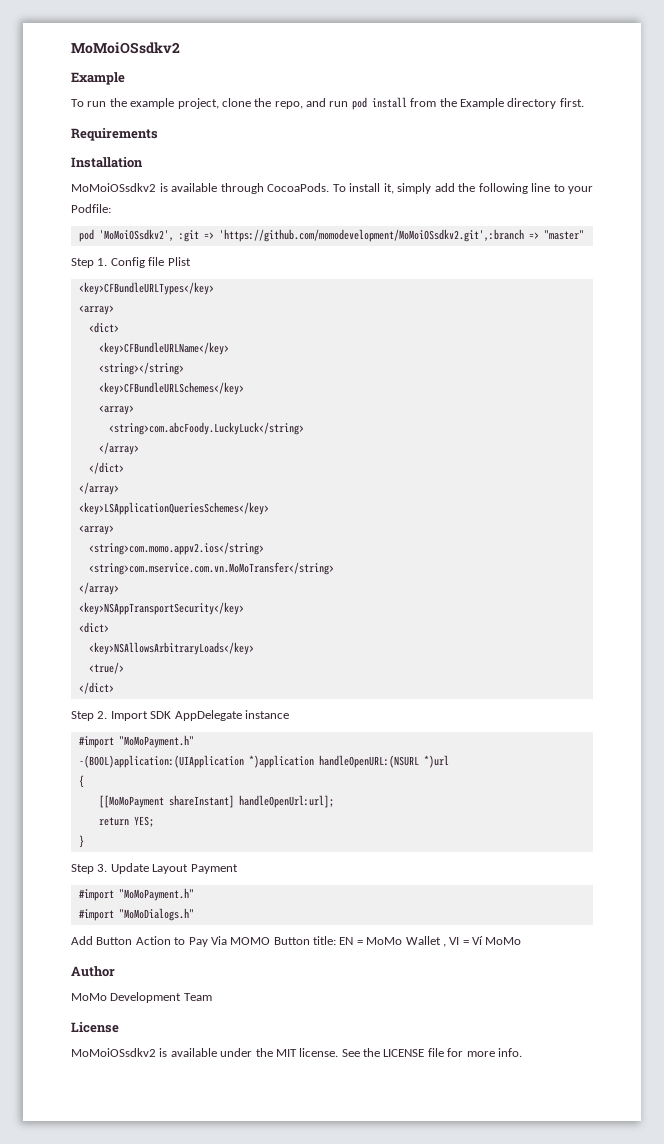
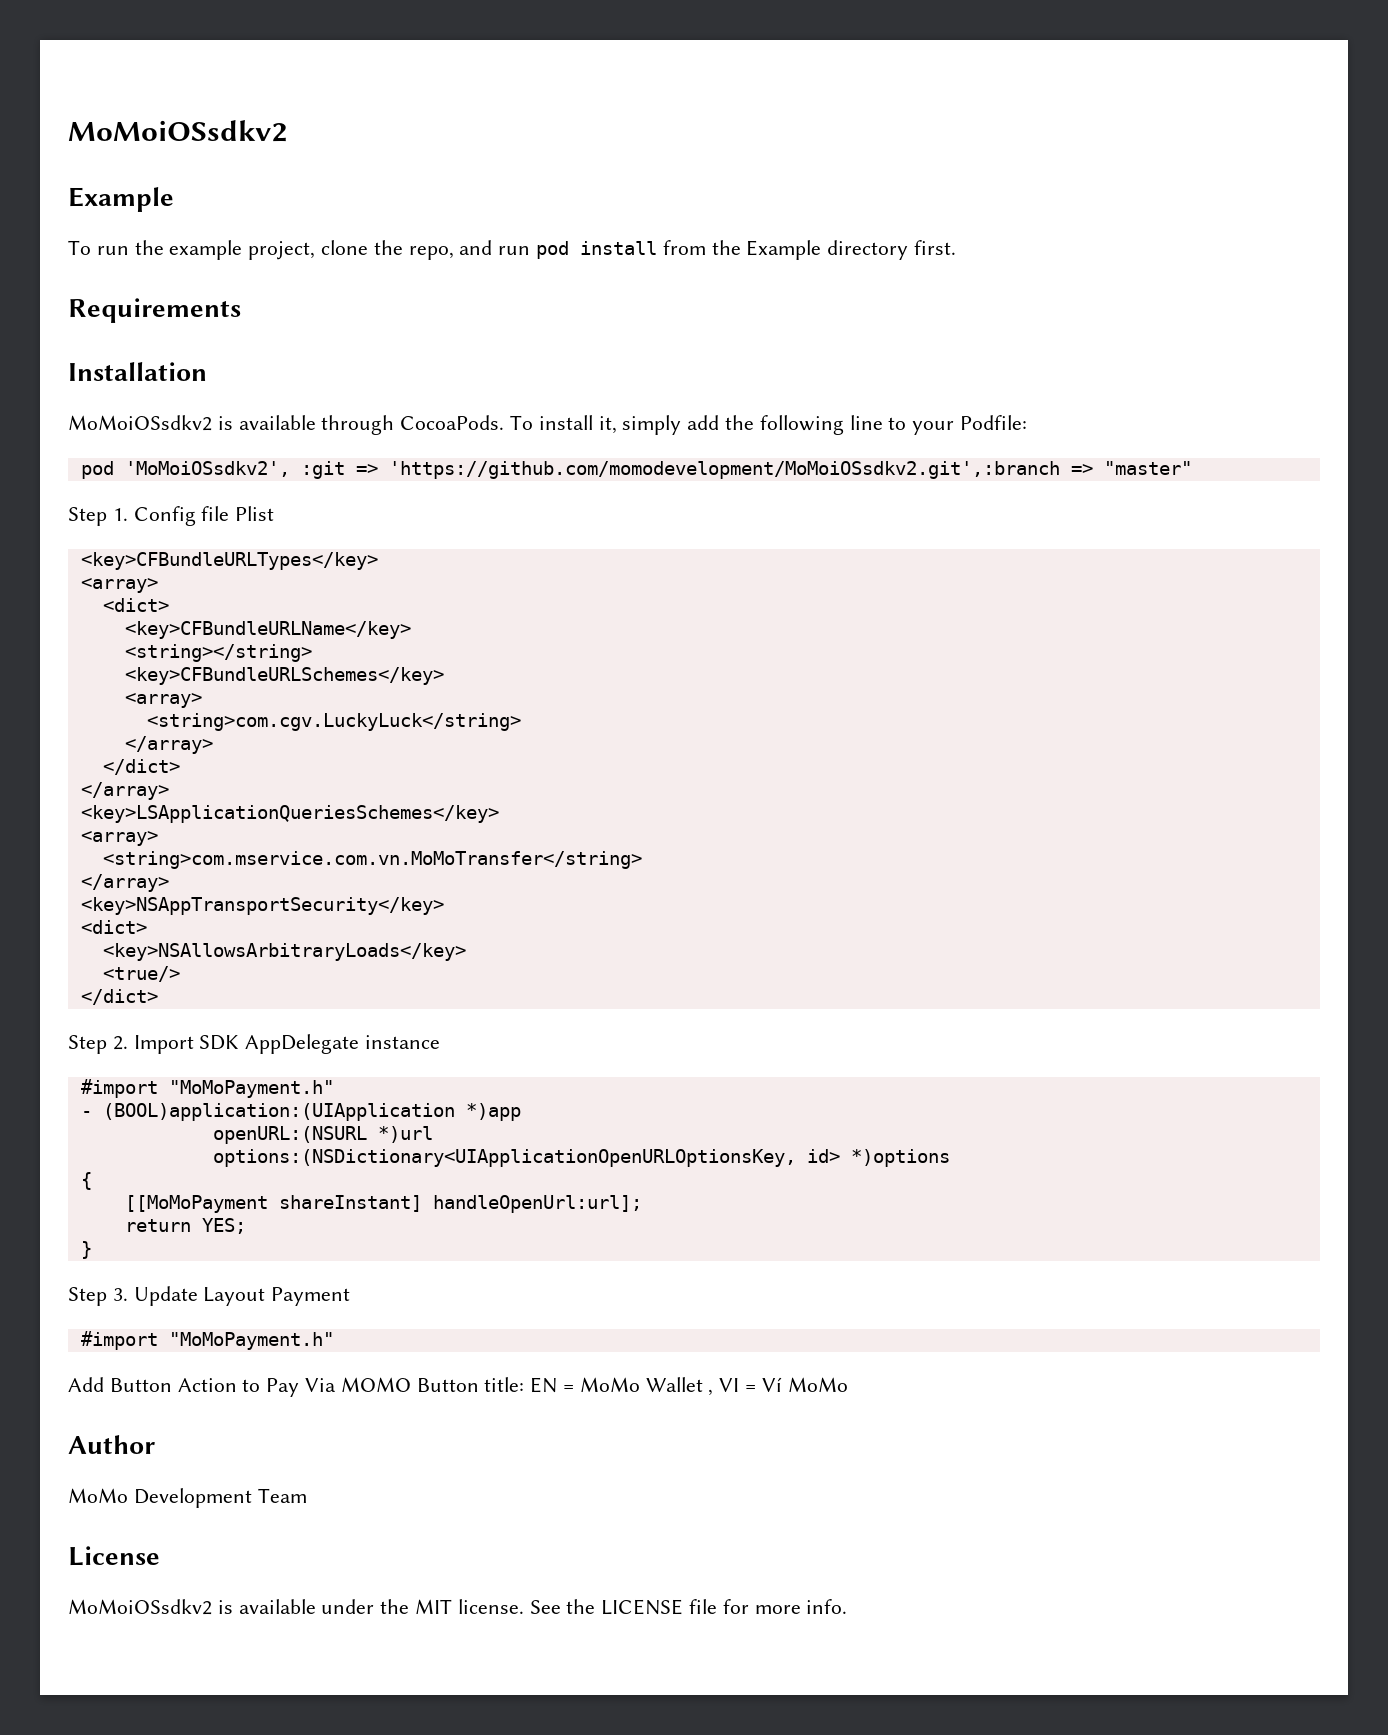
- <string>com.abcFoody.LuckyLuck</string>
+ <string>com.cgv.LuckyLuck</string>
- <string>com.momo.appv2.ios</string>
- -(BOOL)application:(UIApplication *)application handleOpenURL:(NSURL *)url
+ - (BOOL)application:(UIApplication *)app
+ openURL:(NSURL *)url
+ options:(NSDictionary<UIApplicationOpenURLOptionsKey, id> *)options
- #import "MoMoDialogs.h"

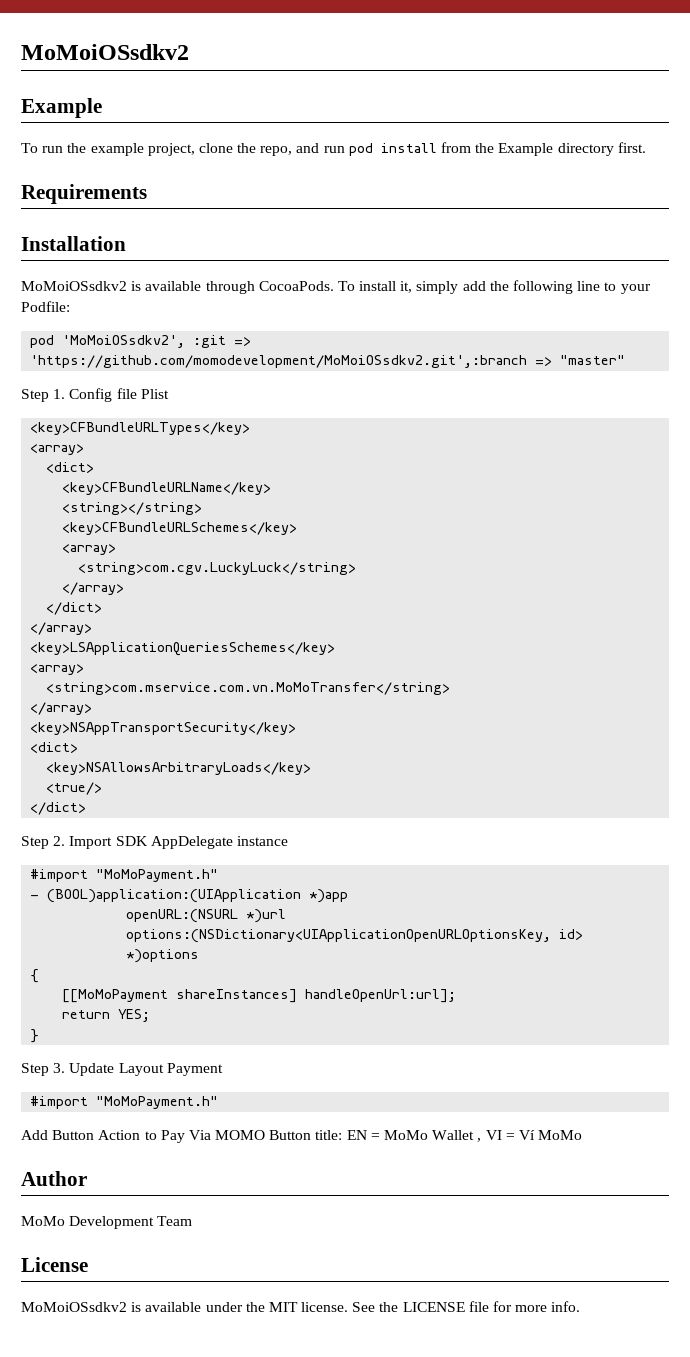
- [[MoMoPayment shareInstant] handleOpenUrl:url];
+ [[MoMoPayment shareInstances] handleOpenUrl:url];

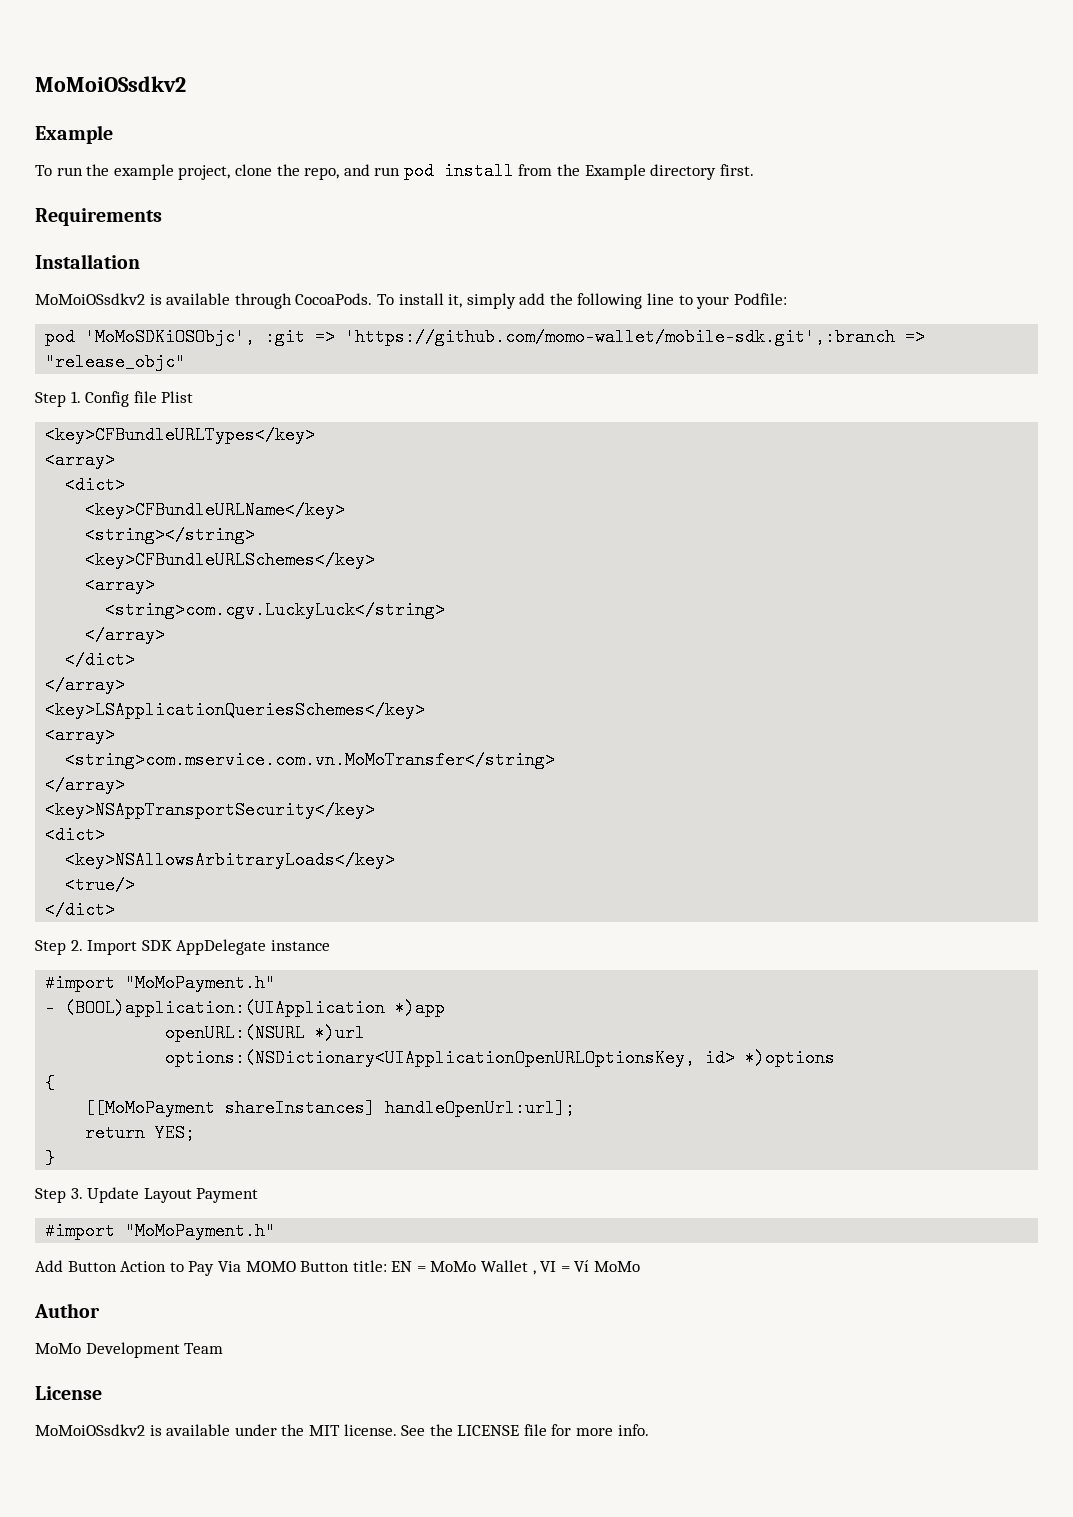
- pod 'MoMoiOSsdkv2', :git => 'https://github.com/momodevelopment/MoMoiOSsdkv2.git',:branch => "master"
+ pod 'MoMoSDKiOSObjc', :git => 'https://github.com/momo-wallet/mobile-sdk.git',:branch => "release_objc"

